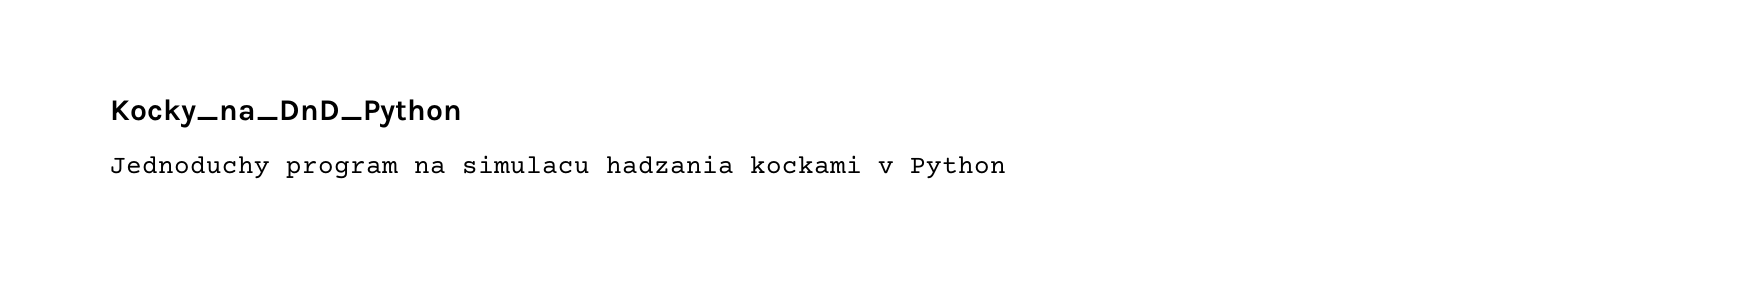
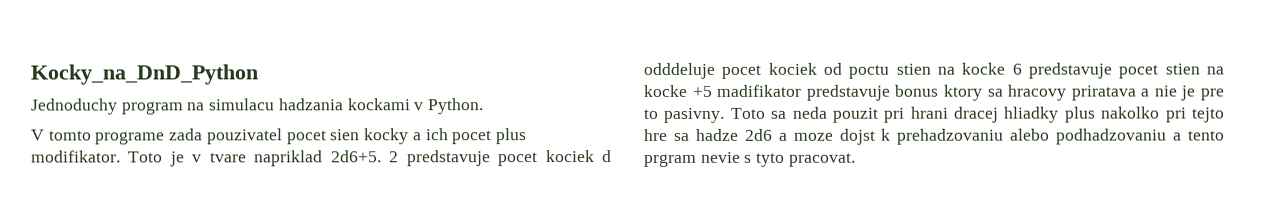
- Jednoduchy program na simulacu hadzania kockami v Python
+ Jednoduchy program na simulacu hadzania kockami v Python.
+ V tomto programe zada pouzivatel pocet sien kocky a ich pocet plus modifikator. Toto je v tvare napriklad 2d6+5. 2 predstavuje pocet kociek d odddeluje pocet kociek od poctu stien na kocke 6 predstavuje pocet stien na kocke +5 madifikator predstavuje bonus ktory sa hracovy priratava a nie je pre to pasivny. Toto sa neda pouzit pri hrani dracej hliadky plus nakolko pri tejto hre sa hadze 2d6 a moze dojst k prehadzovaniu alebo podhadzovaniu a tento prgram nevie s tyto pracovat.

